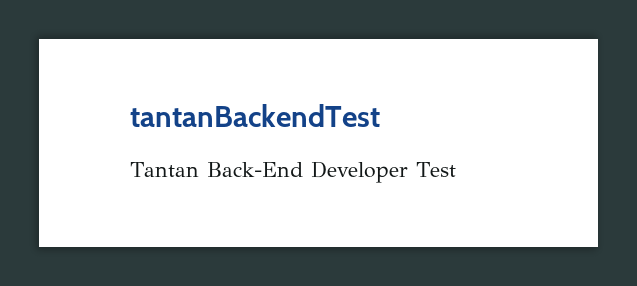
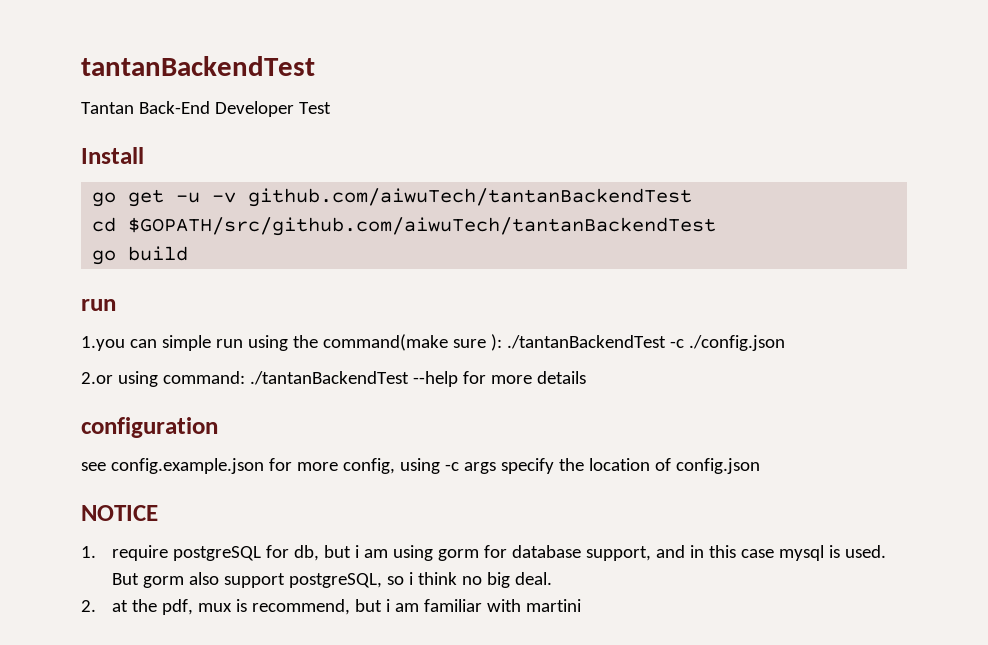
+ Install
+ go get -u -v github.com/aiwuTech/tantanBackendTest
+ cd $GOPATH/src/github.com/aiwuTech/tantanBackendTest
+ go build
+ run
+ 1.you can simple run using the command(make sure ): ./tantanBackendTest -c ./config.json
+ 2.or using command: ./tantanBackendTest --help for more details
+ configuration
+ see config.example.json for more config, using -c args specify the location of config.json
+ NOTICE
+ 1. require postgreSQL for db, but i am using gorm for database support, and in this case mysql is used. But gorm also support postgreSQL, so i think no big deal.
+ 2. at the pdf, mux is recommend, but i am familiar with martini

